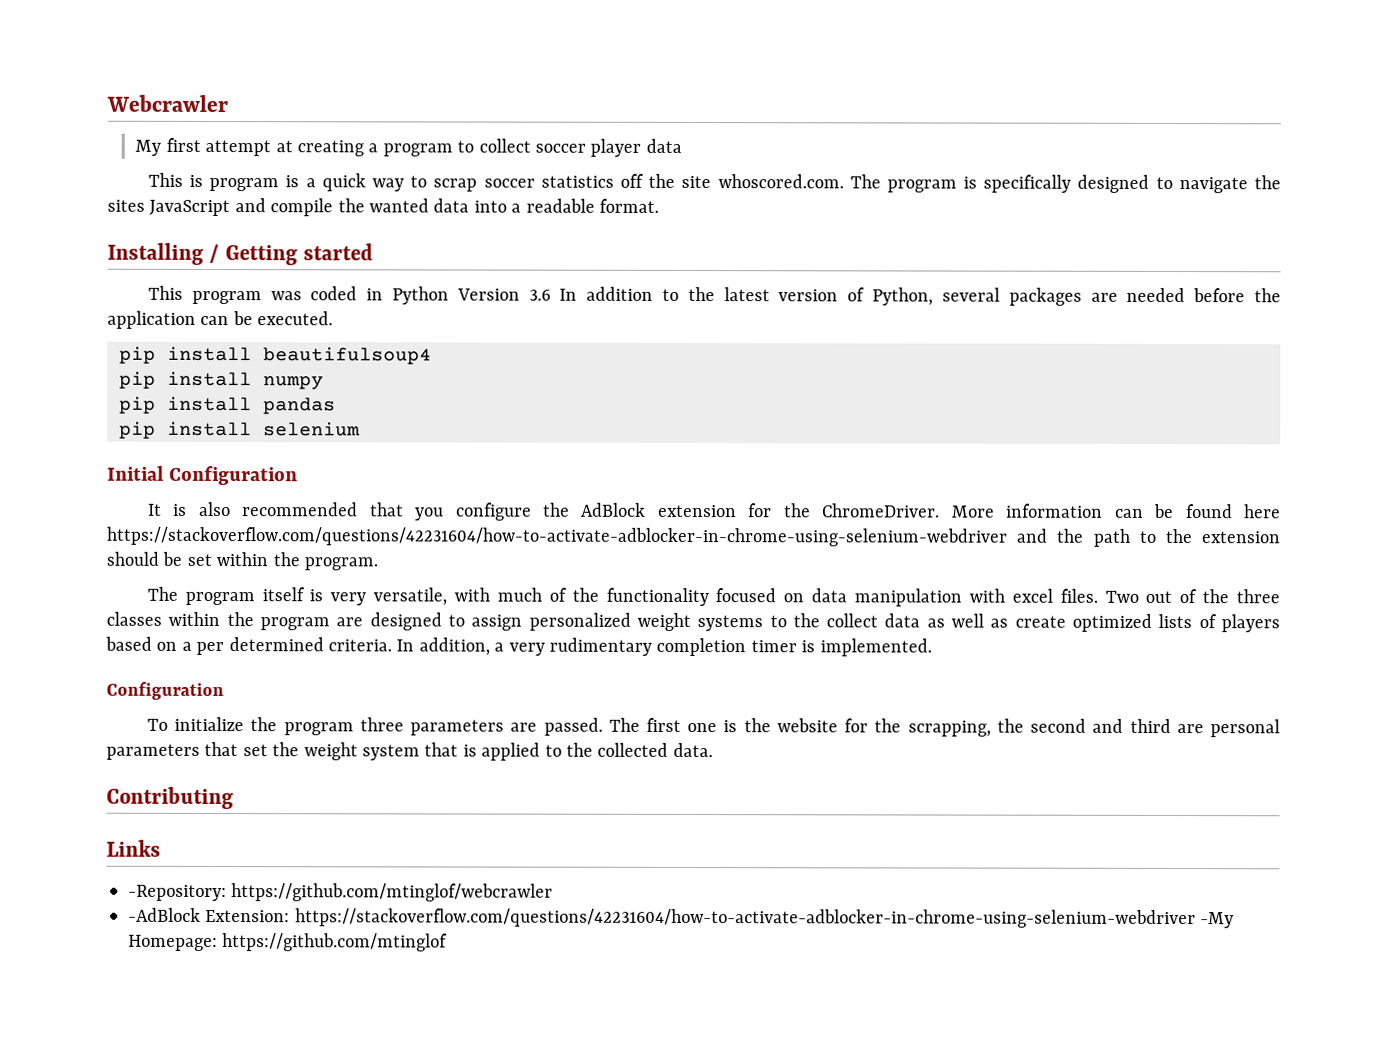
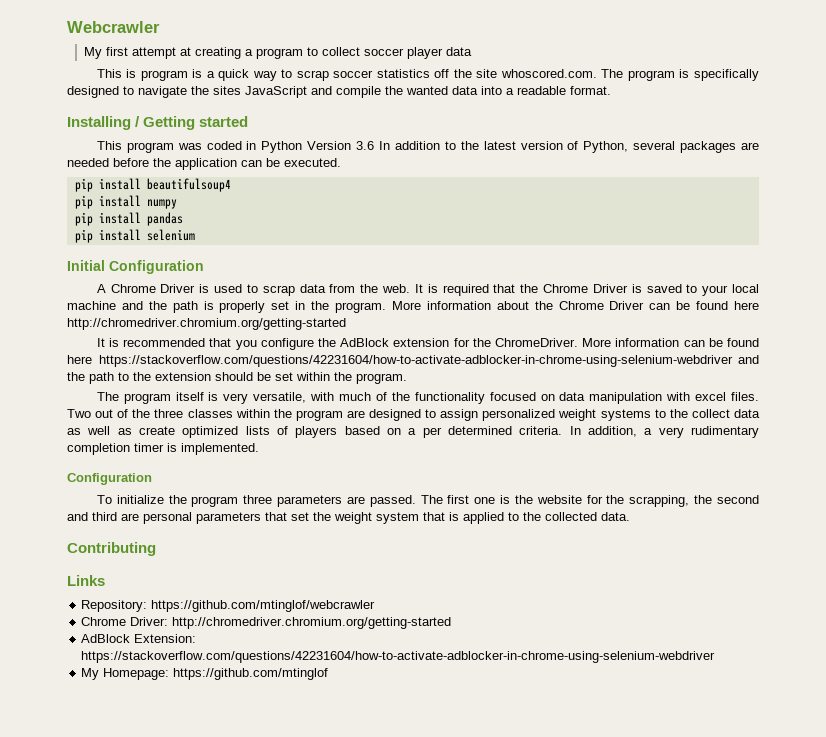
- It is also recommended that you configure the AdBlock extension for the ChromeDriver.
+ A Chrome Driver is used to scrap data from the web. It is required that the Chrome Driver is saved to your local machine and the path is properly set in the program. More information about the Chrome Driver can be found here http://chromedriver.chromium.org/getting-started
+ It is recommended that you configure the AdBlock extension for the ChromeDriver.
- -Repository: https://github.com/mtinglof/webcrawler
+ Repository: https://github.com/mtinglof/webcrawler
- -AdBlock Extension: https://stackoverflow.com/questions/42231604/how-to-activate-adblocker-in-chrome-using-selenium-webdriver -My Homepage: https://github.com/mtinglof
+ Chrome Driver: http://chromedriver.chromium.org/getting-started
+ AdBlock Extension: https://stackoverflow.com/questions/42231604/how-to-activate-adblocker-in-chrome-using-selenium-webdriver
+ My Homepage: https://github.com/mtinglof

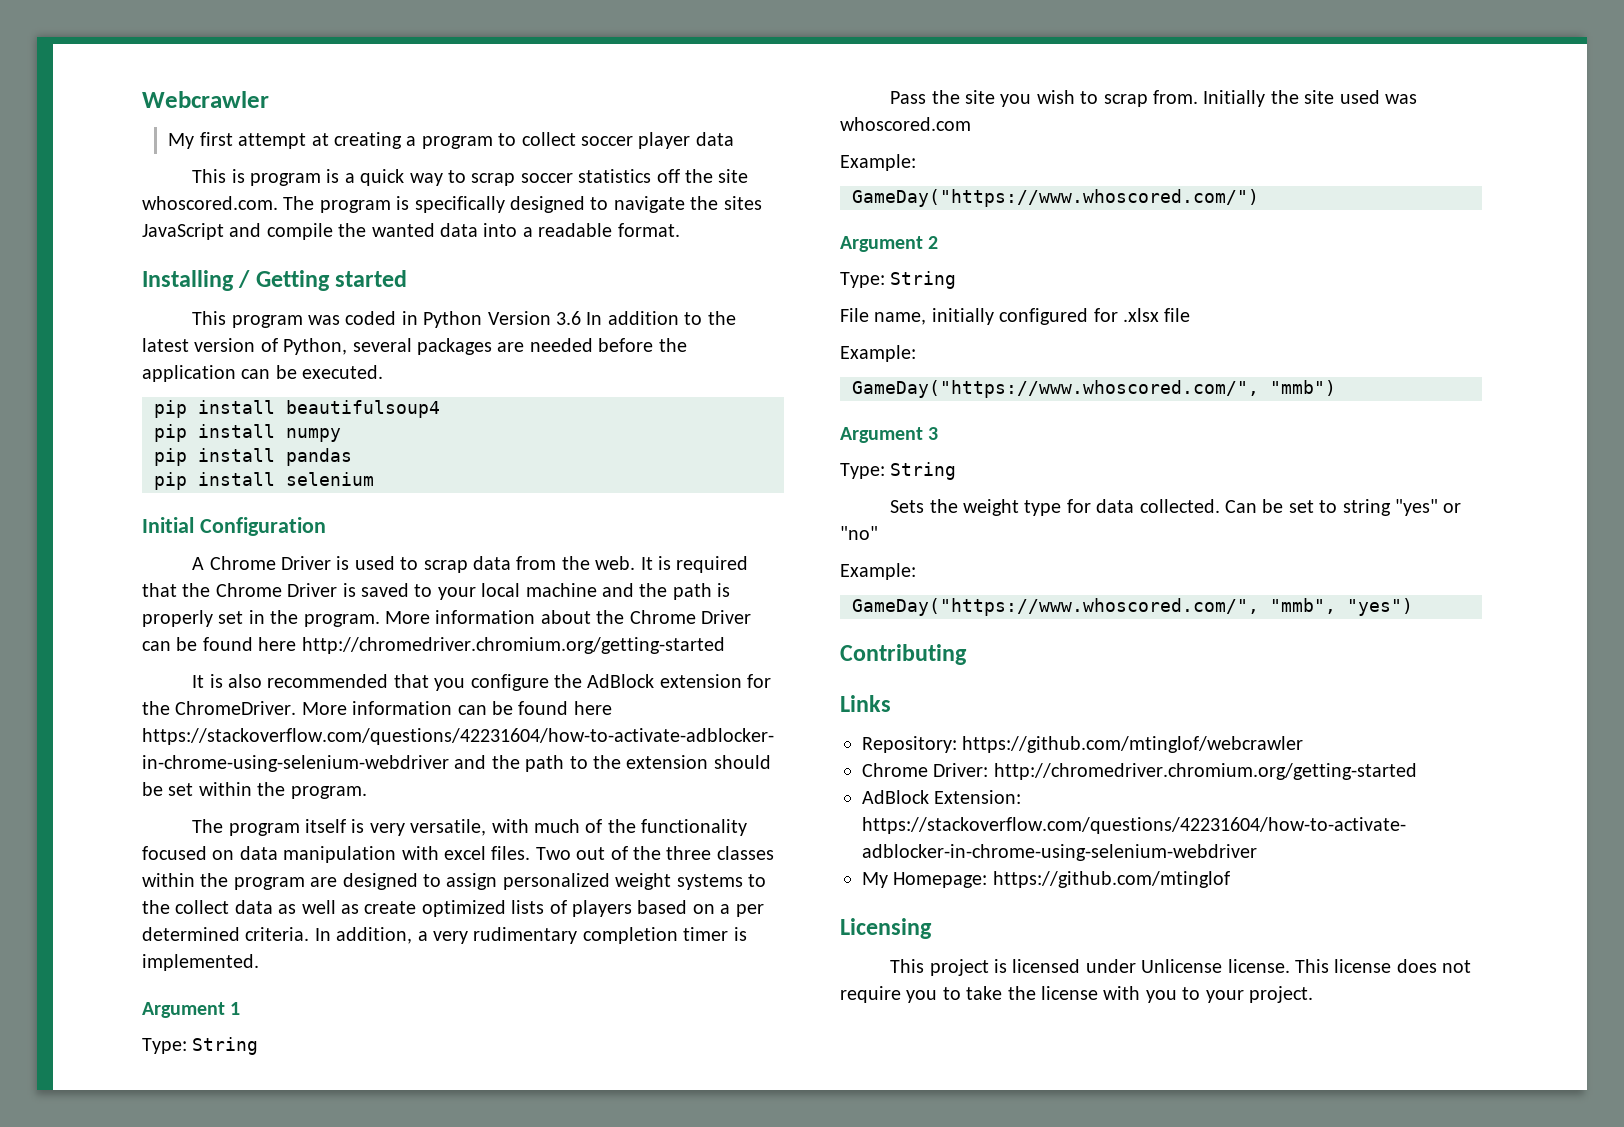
- It is recommended that you configure the AdBlock extension for the ChromeDriver.
+ It is also recommended that you configure the AdBlock extension for the ChromeDriver.
  In addition, a very rudimentary completion timer is implemented.
- Configuration
- To initialize the program three parameters are passed. The first one is the website for the scrapping, the second and third are personal parameters that set the weight system that is applied to the collected data.
+ Argument 1
+ Type: String
+ Pass the site you wish to scrap from. Initially the site used was whoscored.com
+ Example:
+ GameDay("https://www.whoscored.com/")
+ Argument 2
+ Type: String
+ File name, initially configured for .xlsx file
+ Example:
+ GameDay("https://www.whoscored.com/", "mmb")
+ Argument 3
+ Type: String
+ Sets the weight type for data collected. Can be set to string "yes" or "no"
+ Example:
+ GameDay("https://www.whoscored.com/", "mmb", "yes")
+ Licensing
+ This project is licensed under Unlicense license. This license does not require you to take the license with you to your project.

